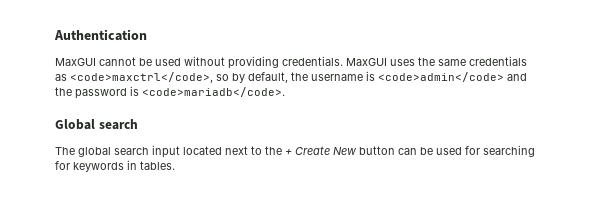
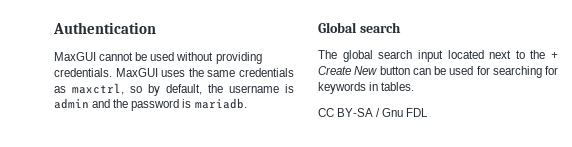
- MaxGUI uses the same credentials as <code>maxctrl</code>, so by default, the username is <code>admin</code> and the password is <code>mariadb</code>.
+ MaxGUI uses the same credentials as maxctrl, so by default, the username is admin and the password is mariadb.
+ CC BY-SA / Gnu FDL

